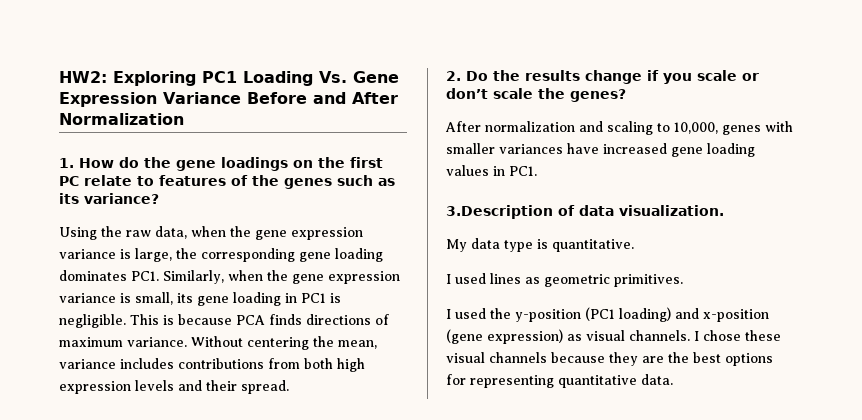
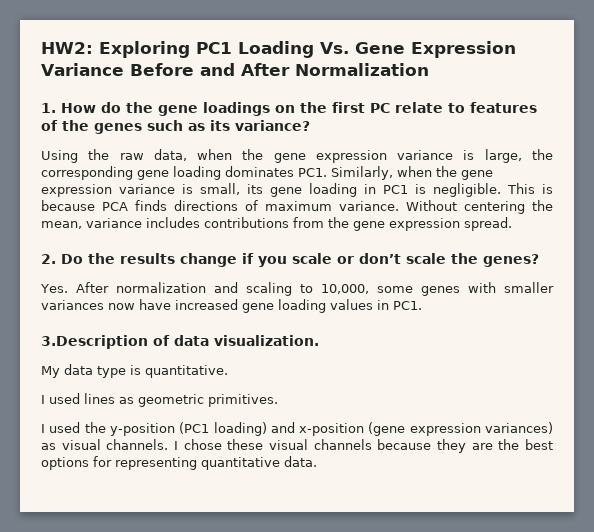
- Without centering the mean, variance includes contributions from both high expression levels and their spread.
+ Without centering the mean, variance includes contributions from the gene expression spread.
- After normalization and scaling to 10,000, genes with smaller variances have increased gene loading values in PC1.
+ Yes. After normalization and scaling to 10,000, some genes with smaller variances now have increased gene loading values in PC1.
- I used the y-position (PC1 loading) and x-position (gene expression) as visual channels.
+ I used the y-position (PC1 loading) and x-position (gene expression variances) as visual channels.

